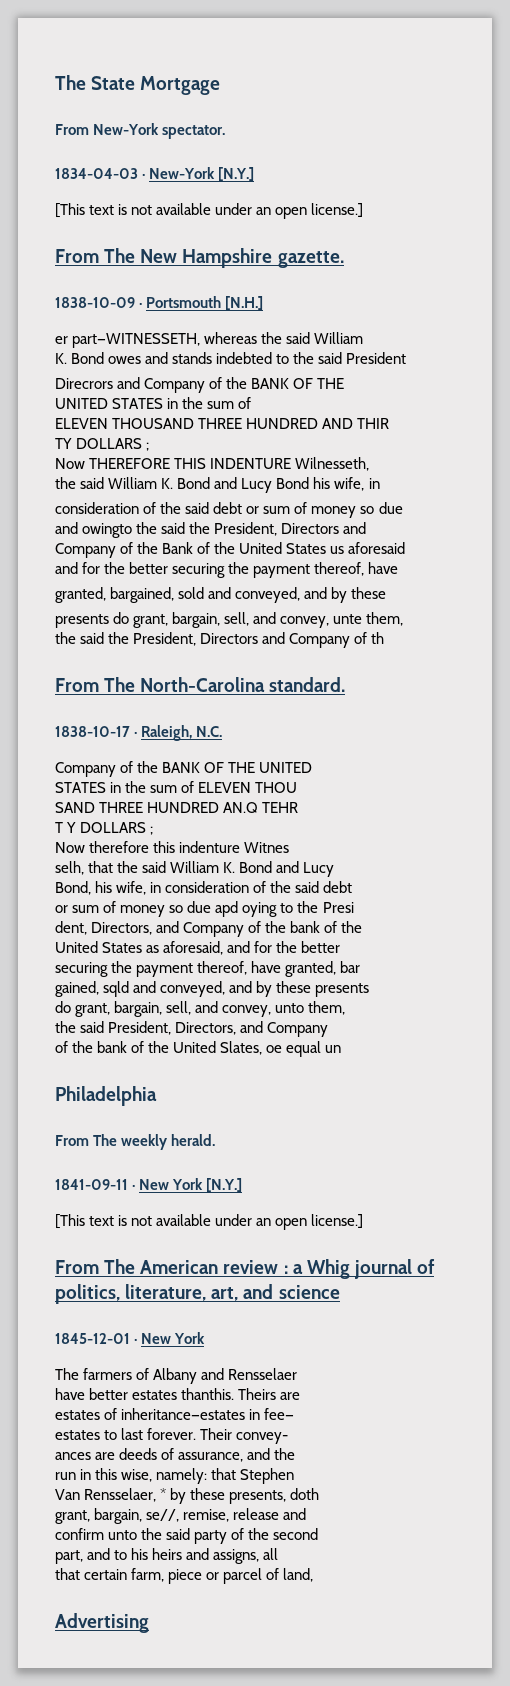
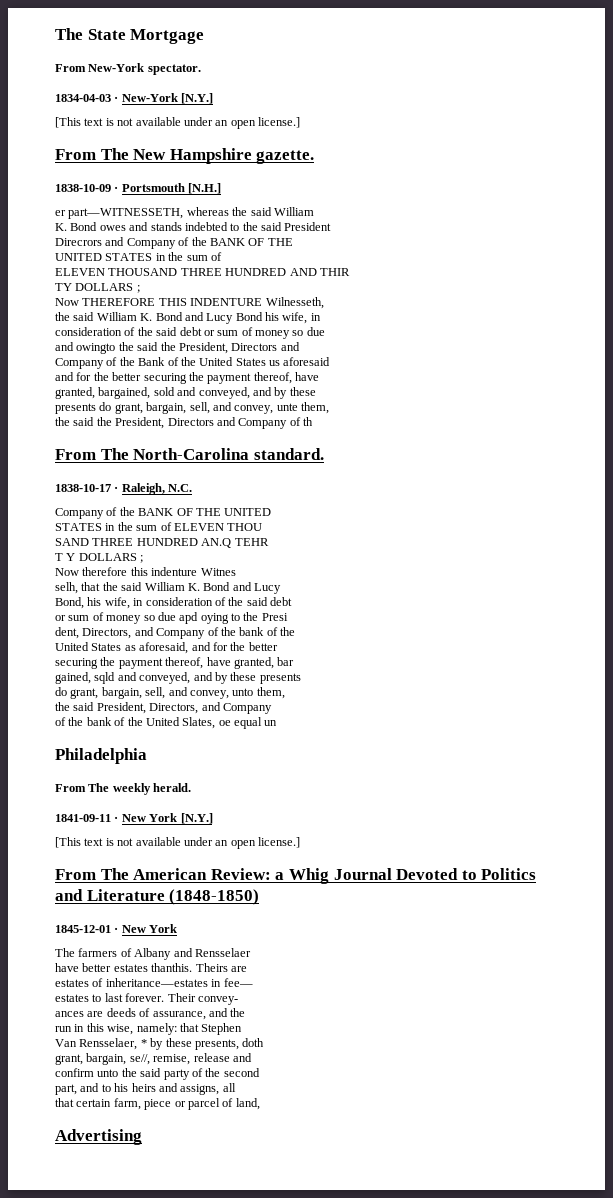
- From The American review : a Whig journal of politics, literature, art, and science
+ From The American Review: a Whig Journal Devoted to Politics and Literature (1848-1850)

